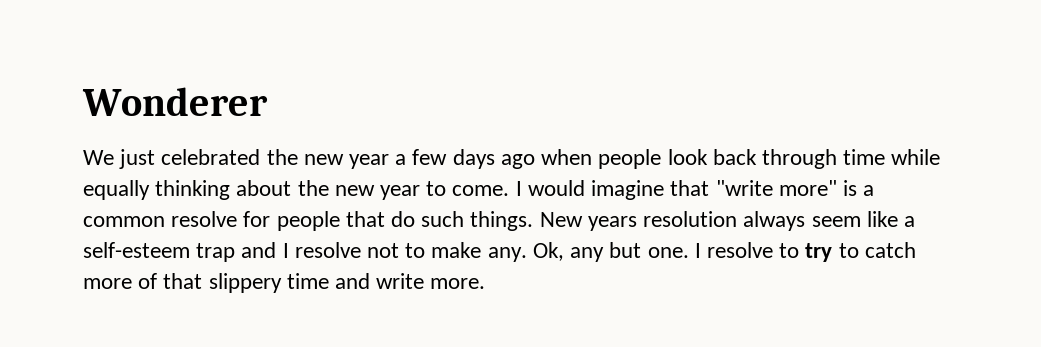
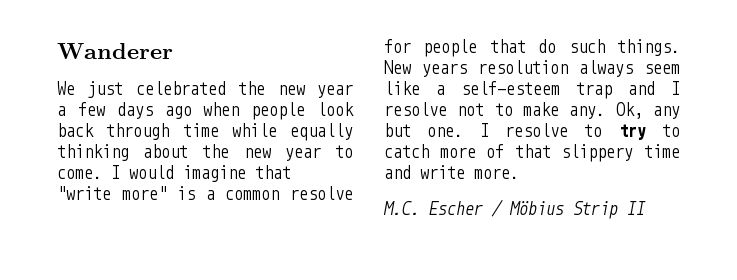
- Wonderer
+ Wanderer
+ M.C. Escher / Möbius Strip II

